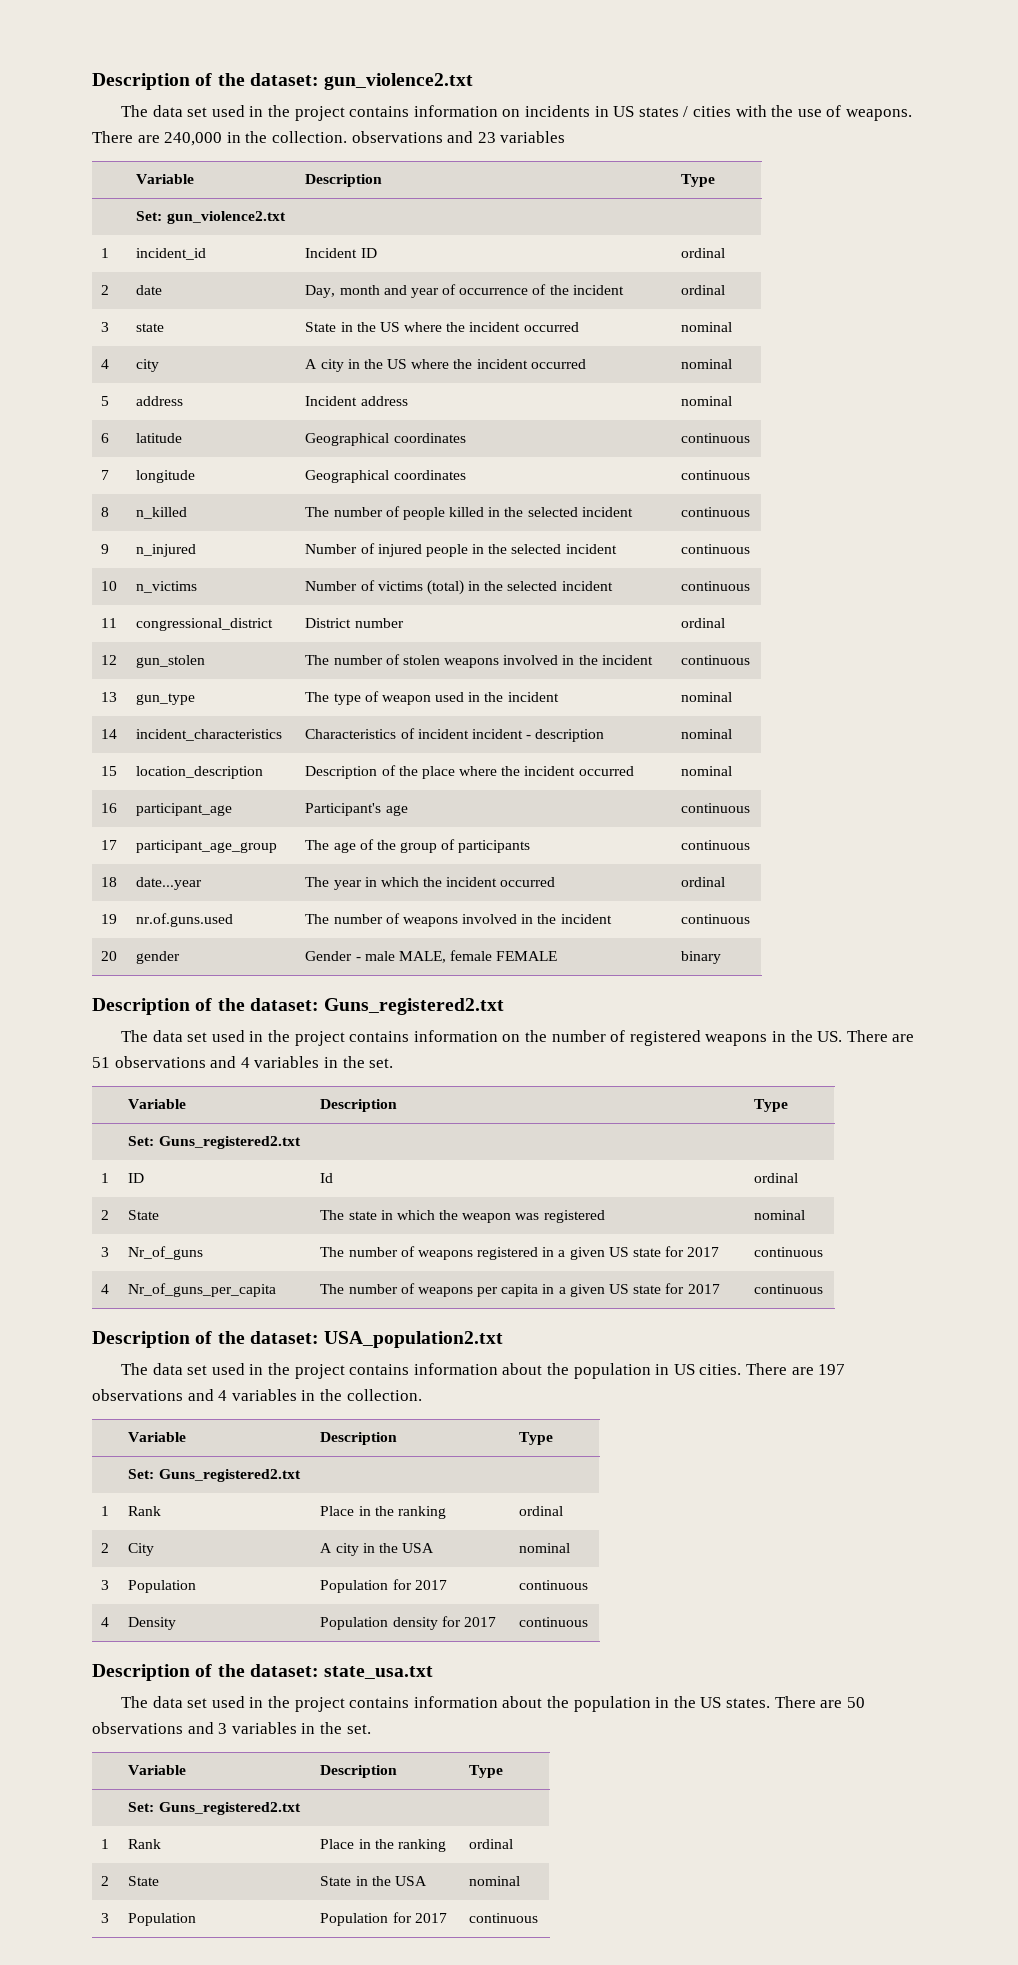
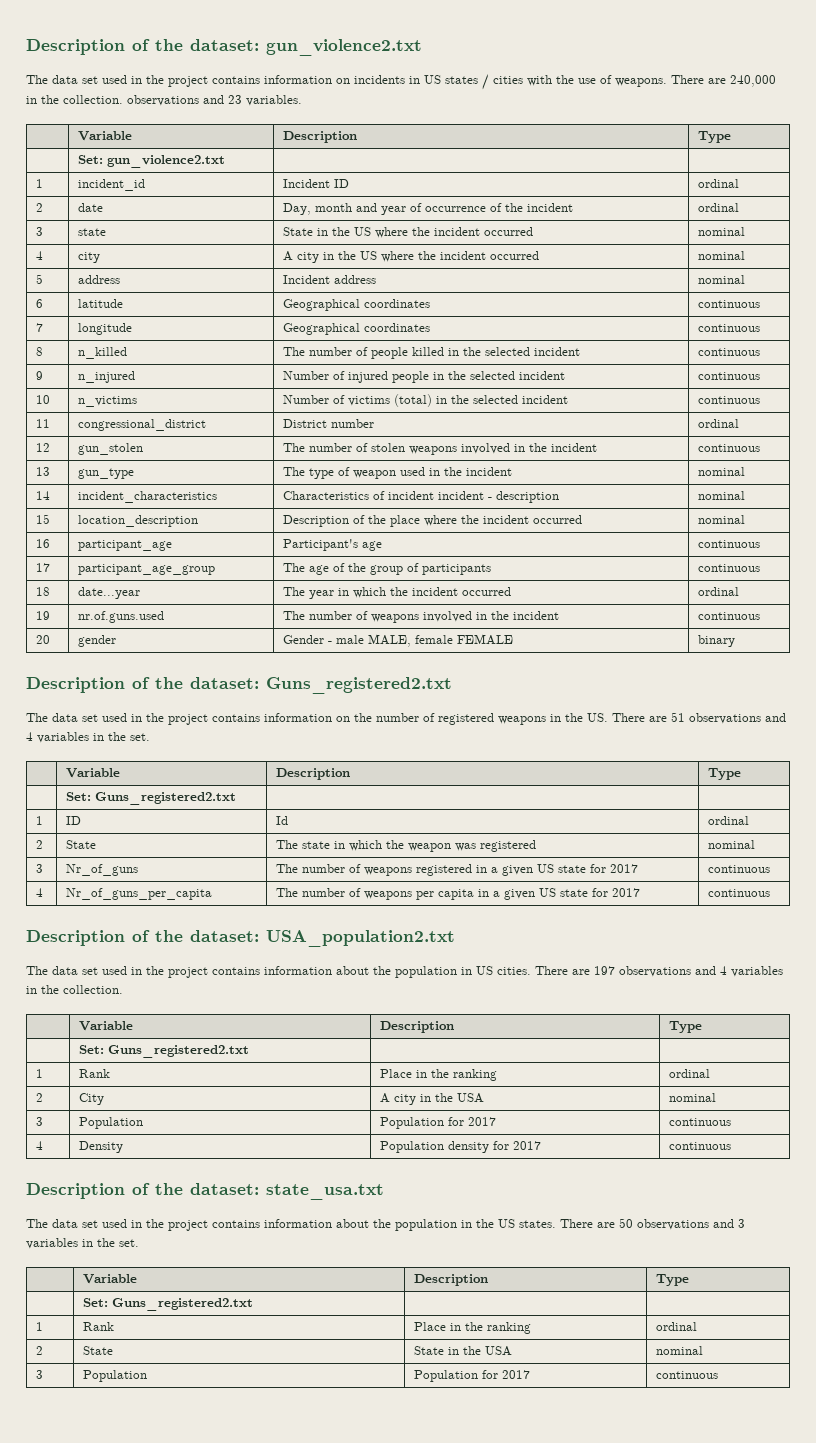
- There are 240,000 in the collection. observations and 23 variables
+ There are 240,000 in the collection. observations and 23 variables.

